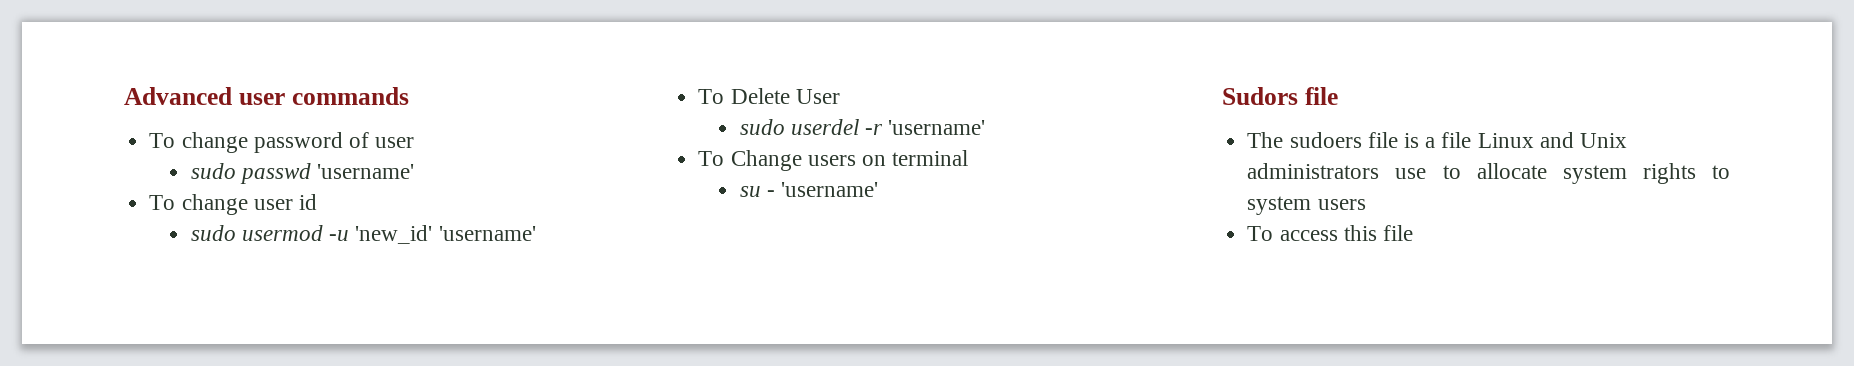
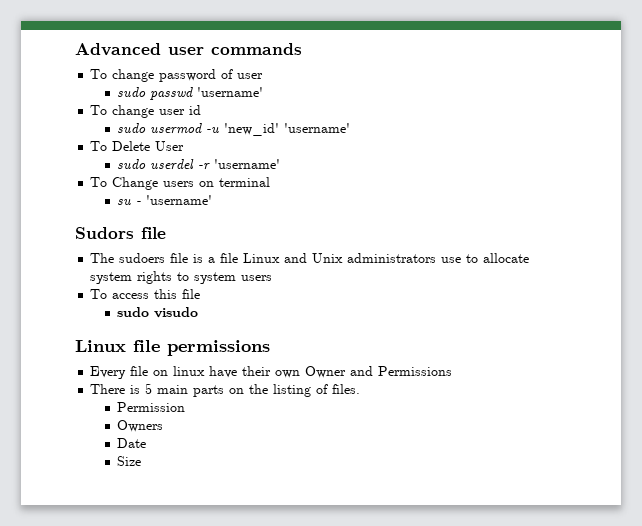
+ sudo visudo
+ Linux file permissions
+ Every file on linux have their own Owner and Permissions
+ There is 5 main parts on the listing of files.
+ Permission
+ Owners
+ Date
+ Size

